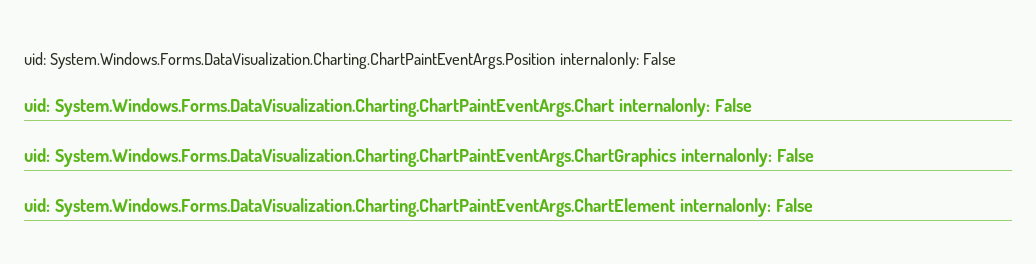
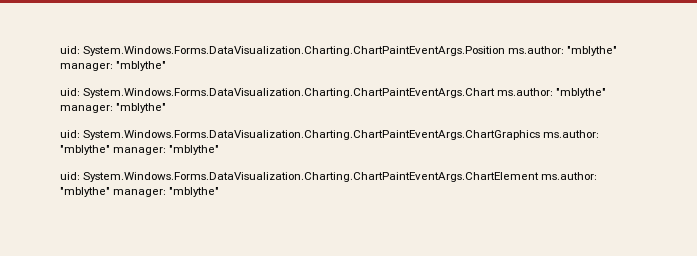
- uid: System.Windows.Forms.DataVisualization.Charting.ChartPaintEventArgs.Position internalonly: False
- uid: System.Windows.Forms.DataVisualization.Charting.ChartPaintEventArgs.Chart internalonly: False
- uid: System.Windows.Forms.DataVisualization.Charting.ChartPaintEventArgs.ChartGraphics internalonly: False
- uid: System.Windows.Forms.DataVisualization.Charting.ChartPaintEventArgs.ChartElement internalonly: False
+ uid: System.Windows.Forms.DataVisualization.Charting.ChartPaintEventArgs.Position ms.author: "mblythe" manager: "mblythe"
+ uid: System.Windows.Forms.DataVisualization.Charting.ChartPaintEventArgs.Chart ms.author: "mblythe" manager: "mblythe"
+ uid: System.Windows.Forms.DataVisualization.Charting.ChartPaintEventArgs.ChartGraphics ms.author: "mblythe" manager: "mblythe"
+ uid: System.Windows.Forms.DataVisualization.Charting.ChartPaintEventArgs.ChartElement ms.author: "mblythe" manager: "mblythe"

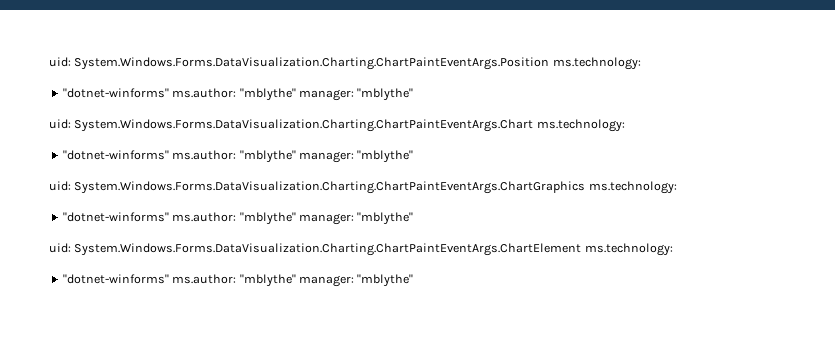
- uid: System.Windows.Forms.DataVisualization.Charting.ChartPaintEventArgs.Position ms.author: "mblythe" manager: "mblythe"
+ uid: System.Windows.Forms.DataVisualization.Charting.ChartPaintEventArgs.Position ms.technology:
+ "dotnet-winforms" ms.author: "mblythe" manager: "mblythe"
- uid: System.Windows.Forms.DataVisualization.Charting.ChartPaintEventArgs.Chart ms.author: "mblythe" manager: "mblythe"
+ uid: System.Windows.Forms.DataVisualization.Charting.ChartPaintEventArgs.Chart ms.technology:
+ "dotnet-winforms" ms.author: "mblythe" manager: "mblythe"
- uid: System.Windows.Forms.DataVisualization.Charting.ChartPaintEventArgs.ChartGraphics ms.author: "mblythe" manager: "mblythe"
+ uid: System.Windows.Forms.DataVisualization.Charting.ChartPaintEventArgs.ChartGraphics ms.technology:
+ "dotnet-winforms" ms.author: "mblythe" manager: "mblythe"
- uid: System.Windows.Forms.DataVisualization.Charting.ChartPaintEventArgs.ChartElement ms.author: "mblythe" manager: "mblythe"
+ uid: System.Windows.Forms.DataVisualization.Charting.ChartPaintEventArgs.ChartElement ms.technology:
+ "dotnet-winforms" ms.author: "mblythe" manager: "mblythe"

